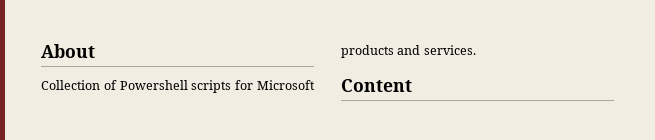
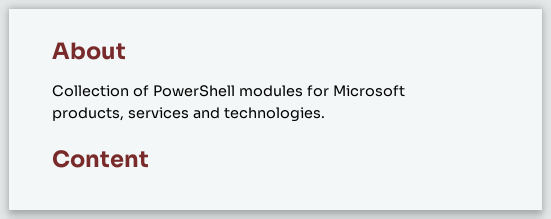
- Collection of Powershell scripts for Microsoft products and services.
+ Collection of PowerShell modules for Microsoft products, services and technologies.

